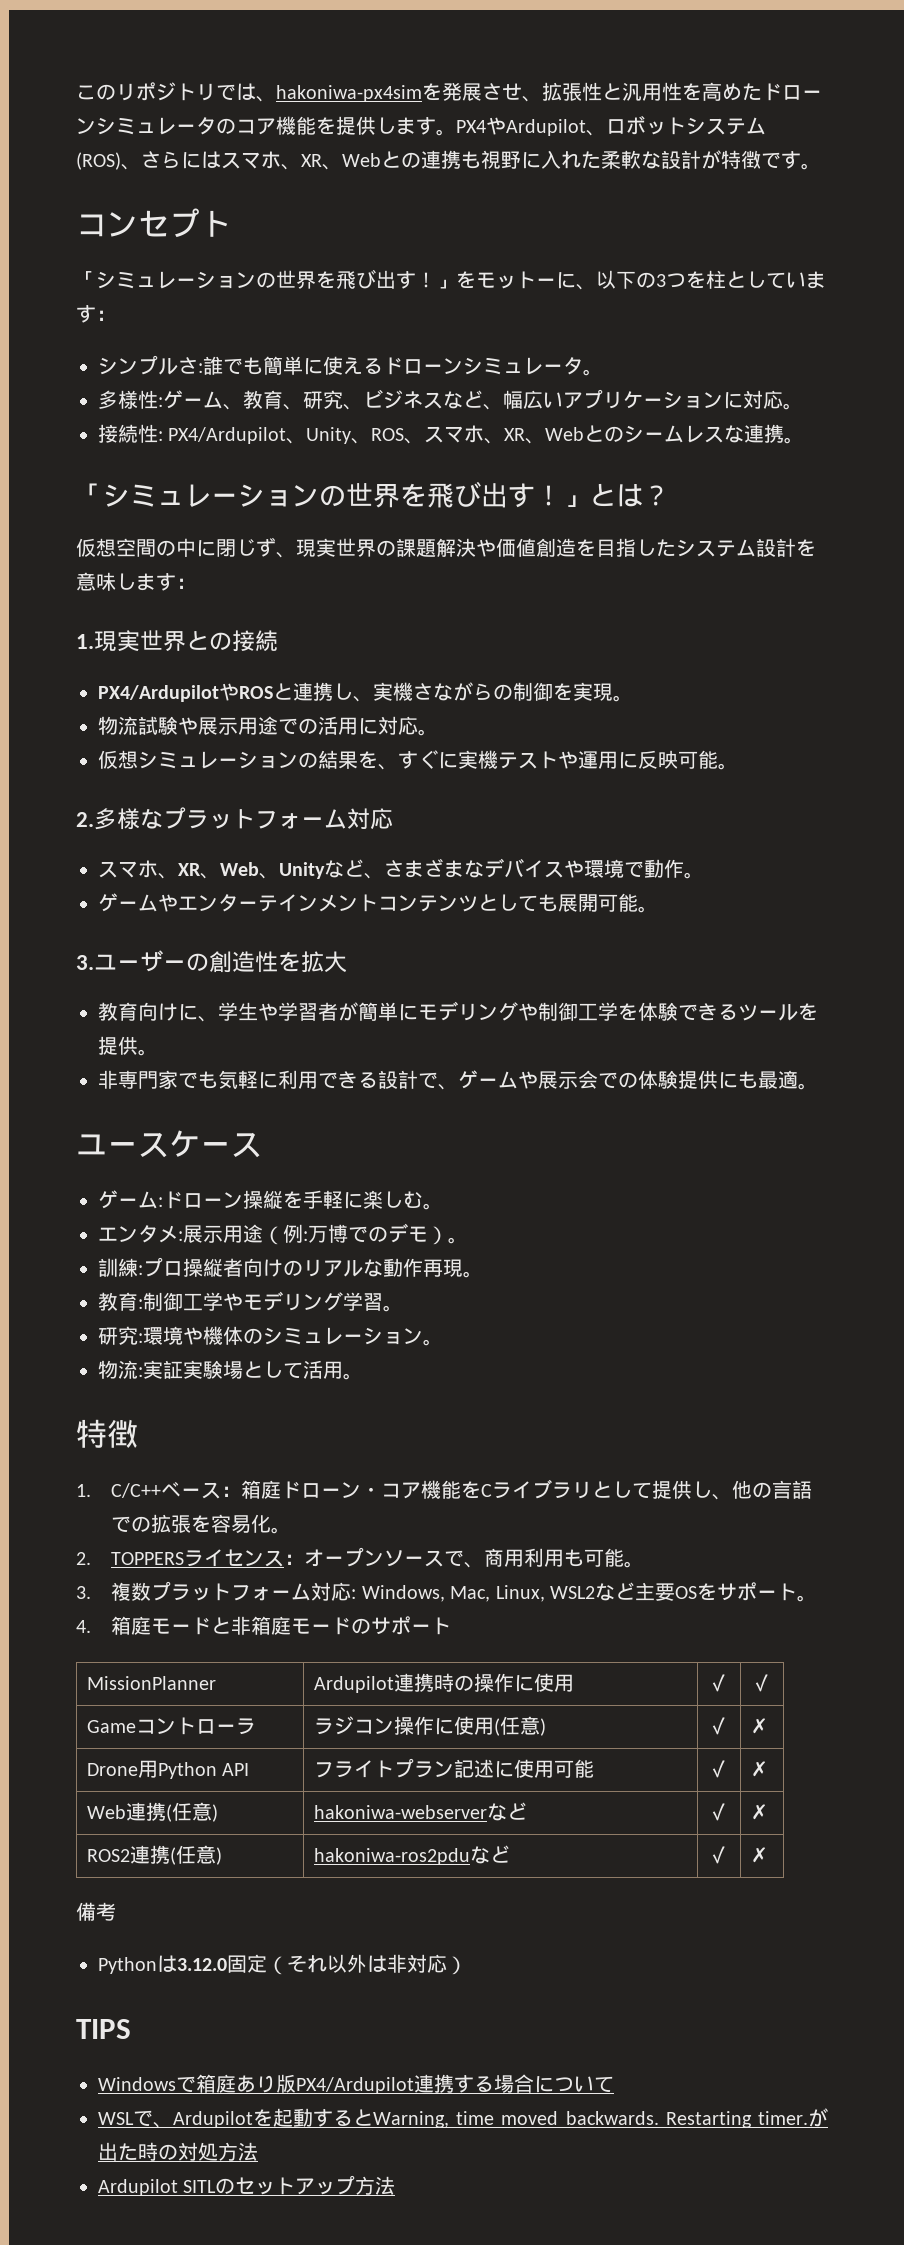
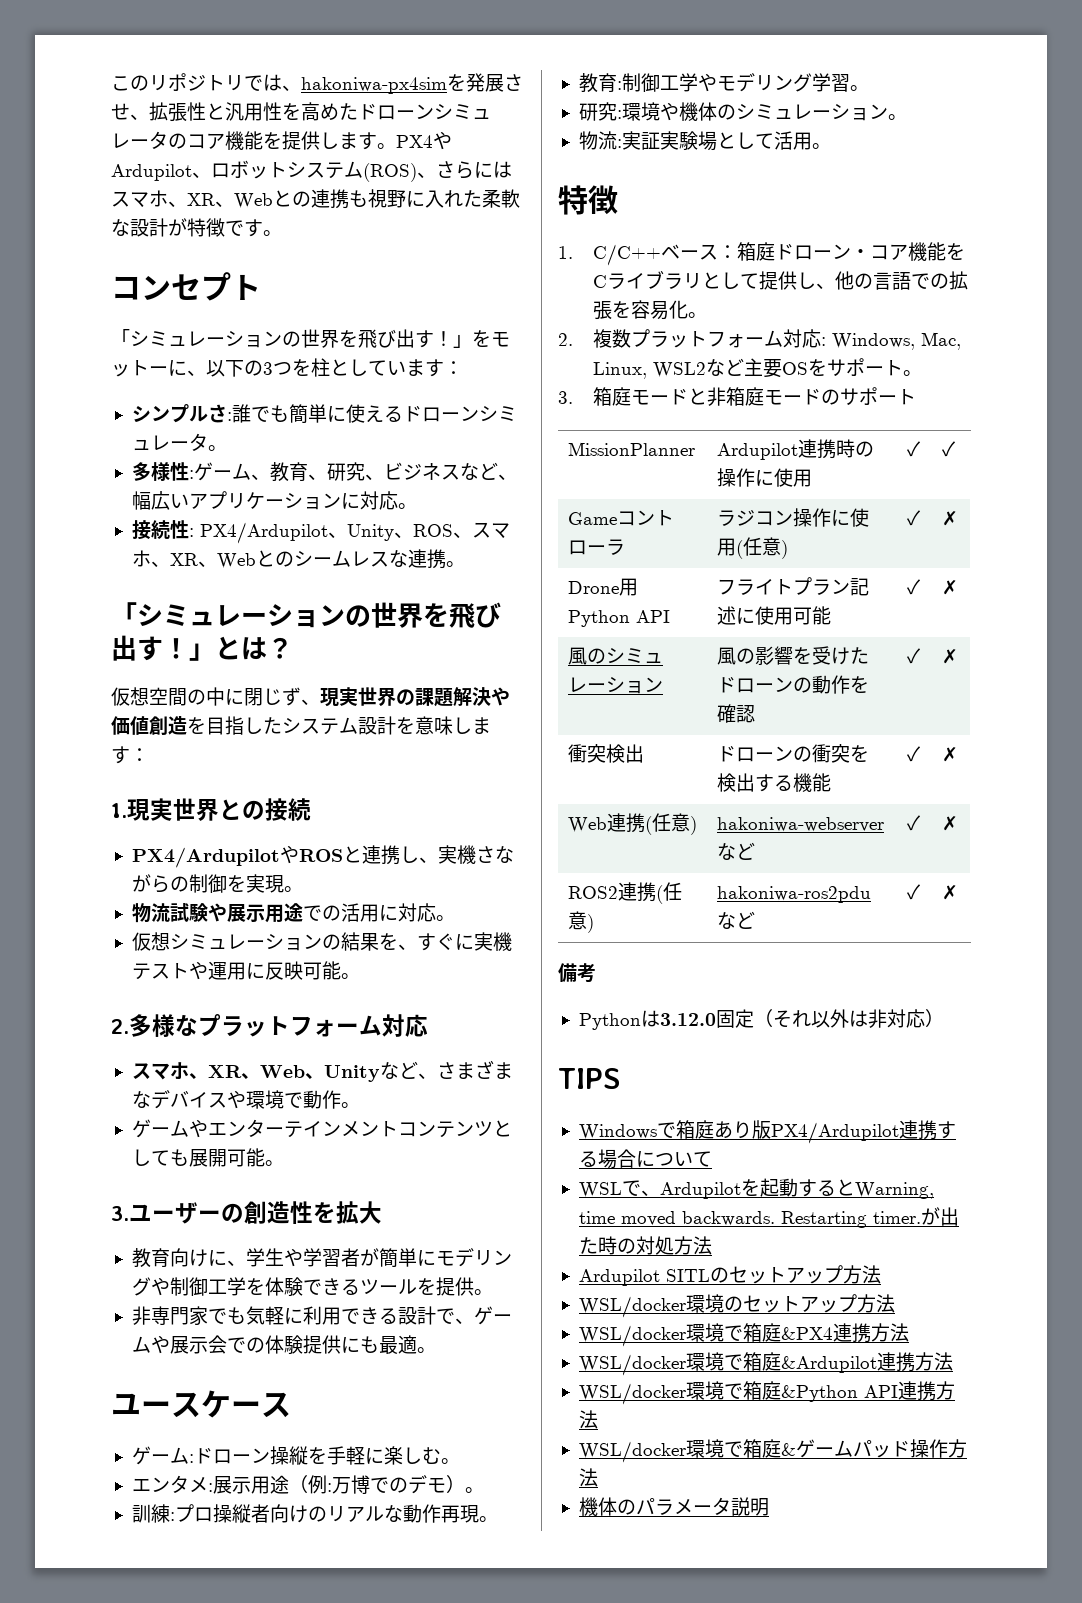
- 2. TOPPERSライセンス：オープンソースで、商用利用も可能。
- 3.複数プラットフォーム対応: Windows, Mac, Linux, WSL2など主要OSをサポート。
+ 2.複数プラットフォーム対応: Windows, Mac, Linux, WSL2など主要OSをサポート。
- 4.箱庭モードと非箱庭モードのサポート
+ 3.箱庭モードと非箱庭モードのサポート
+ 風のシミュレーション | 風の影響を受けたドローンの動作を確認 | ✓ | ✗
+ 衝突検出 | ドローンの衝突を検出する機能 | ✓ | ✗
+ WSL/docker環境のセットアップ方法
+ WSL/docker環境で箱庭&PX4連携方法
+ WSL/docker環境で箱庭&Ardupilot連携方法
+ WSL/docker環境で箱庭&Python API連携方法
+ WSL/docker環境で箱庭&ゲームパッド操作方法
+ 機体のパラメータ説明

